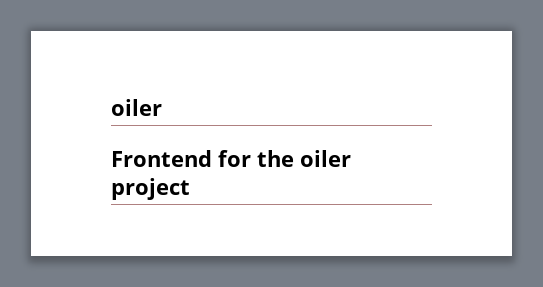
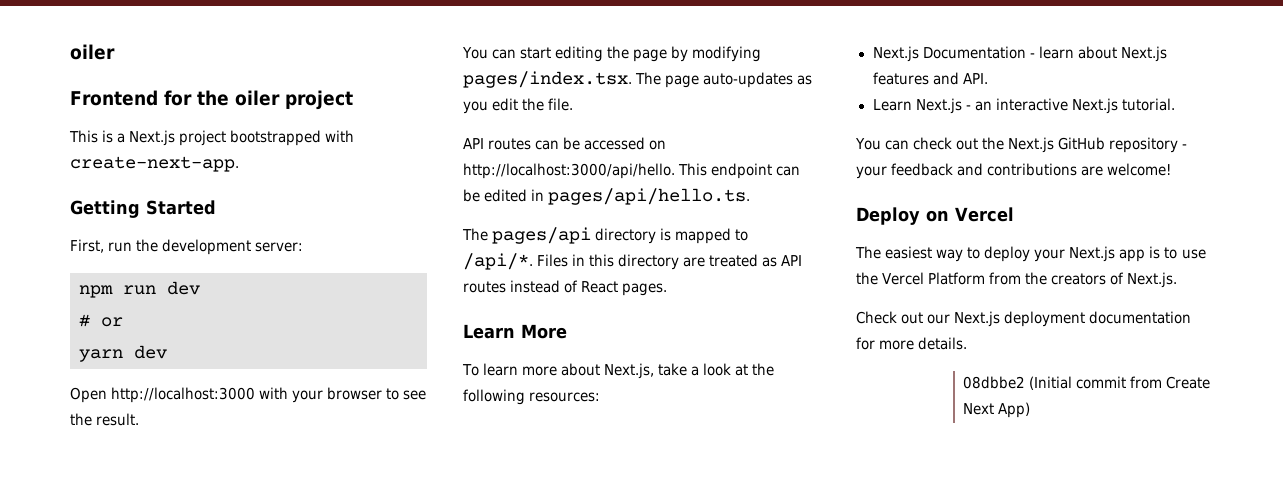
+ This is a Next.js project bootstrapped with create-next-app.
+ Getting Started
+ First, run the development server:
+ npm run dev
+ # or
+ yarn dev
+ Open http://localhost:3000 with your browser to see the result.
+ You can start editing the page by modifying pages/index.tsx. The page auto-updates as you edit the file.
+ API routes can be accessed on http://localhost:3000/api/hello. This endpoint can be edited in pages/api/hello.ts.
+ The pages/api directory is mapped to /api/*. Files in this directory are treated as API routes instead of React pages.
+ Learn More
+ To learn more about Next.js, take a look at the following resources:
+ Next.js Documentation - learn about Next.js features and API.
+ Learn Next.js - an interactive Next.js tutorial.
+ You can check out the Next.js GitHub repository - your feedback and contributions are welcome!
+ Deploy on Vercel
+ The easiest way to deploy your Next.js app is to use the Vercel Platform from the creators of Next.js.
+ Check out our Next.js deployment documentation for more details.
+ 08dbbe2 (Initial commit from Create Next App)

